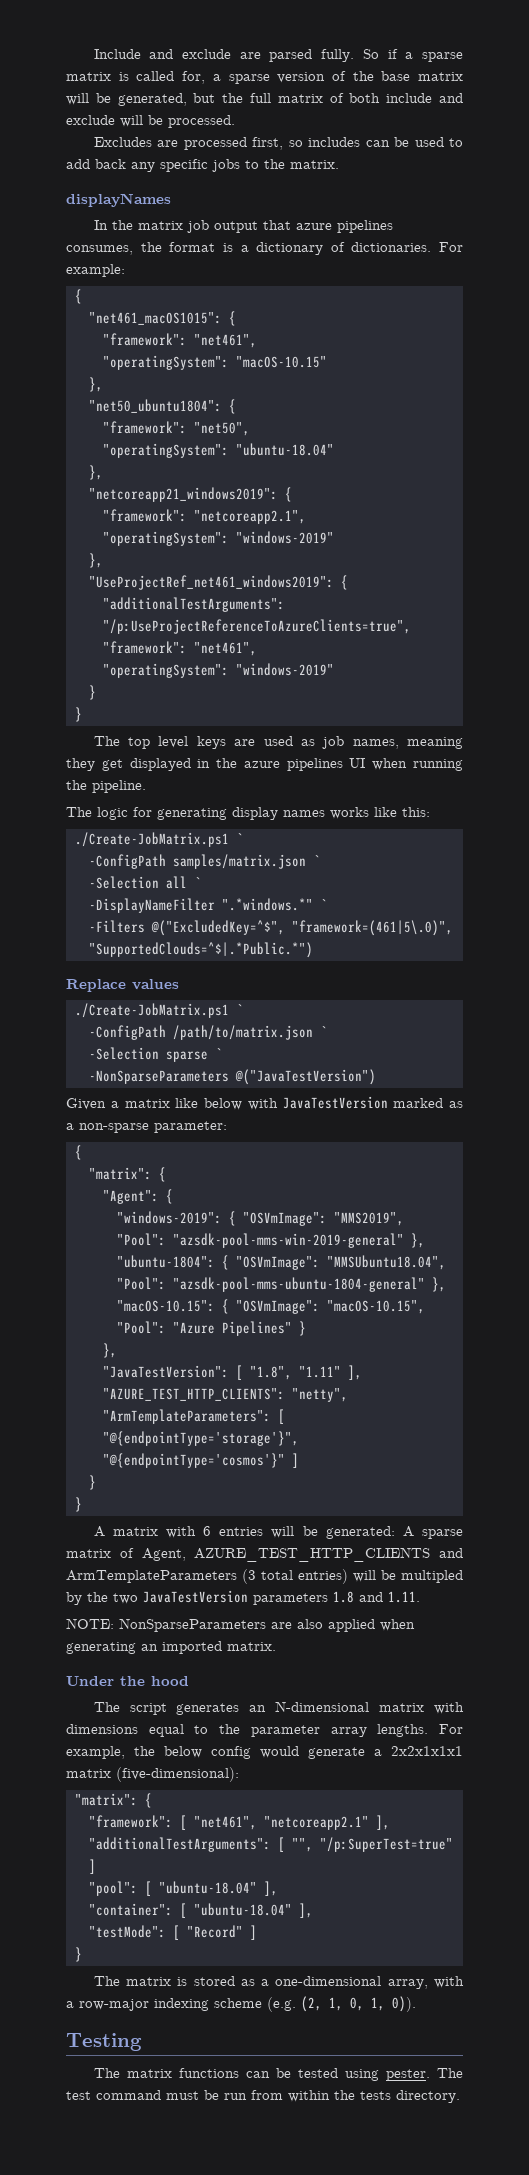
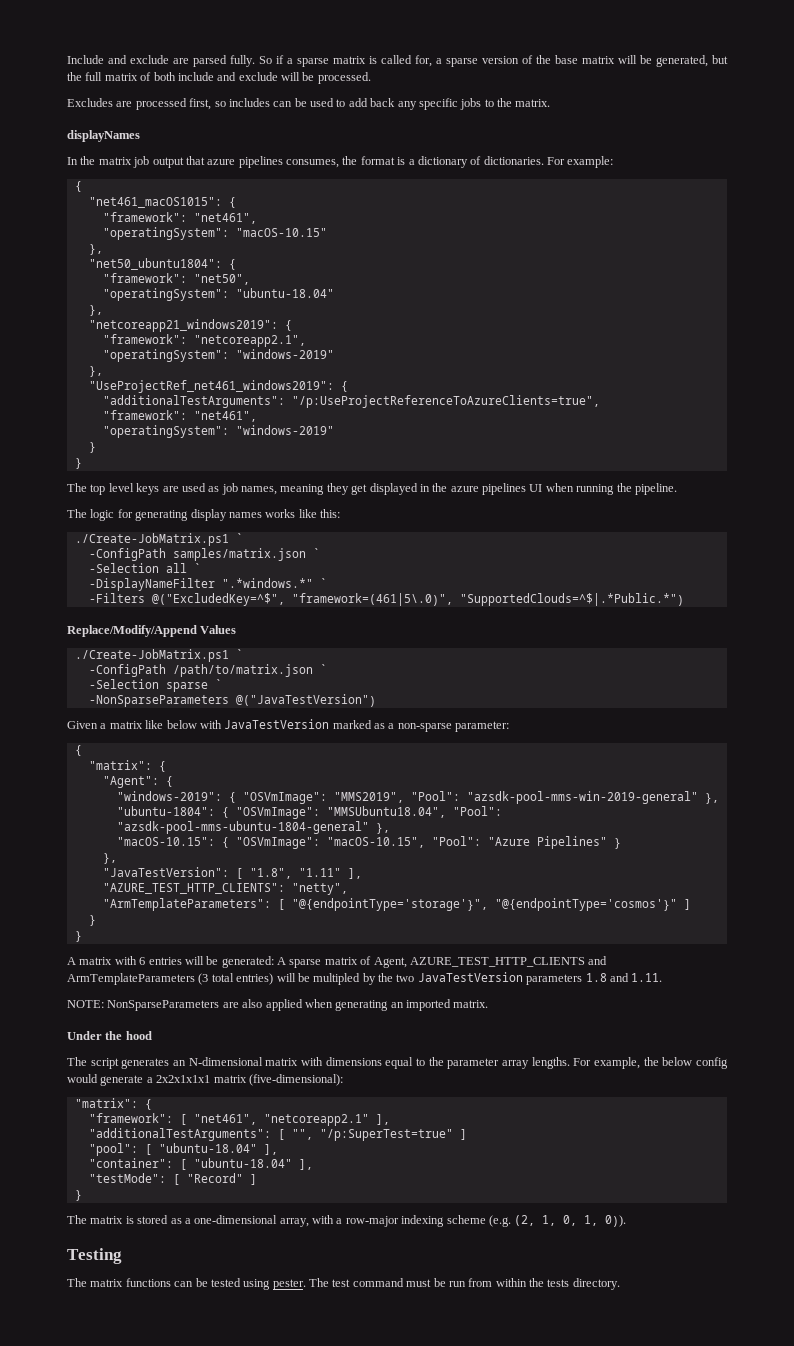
- Replace values
+ Replace/Modify/Append Values

